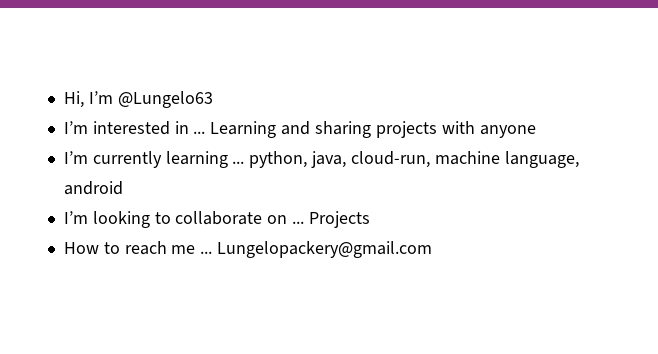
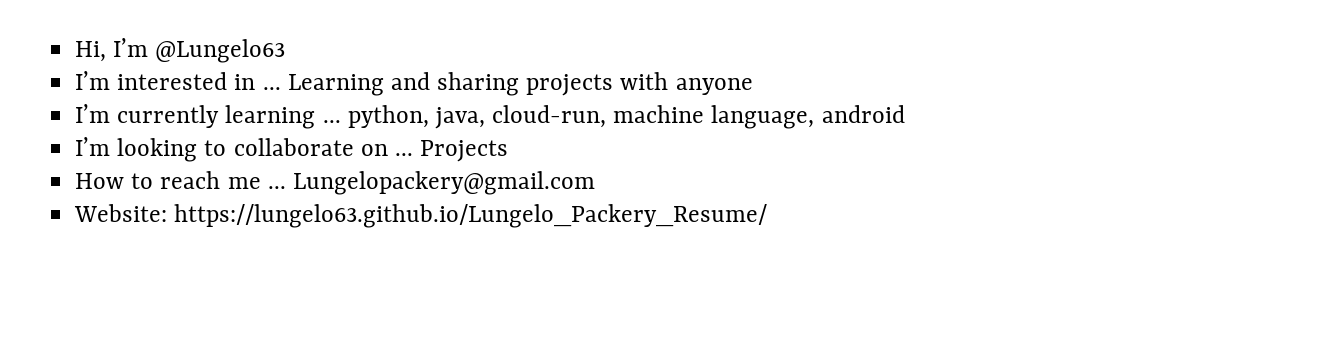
+ Website: https://lungelo63.github.io/Lungelo_Packery_Resume/

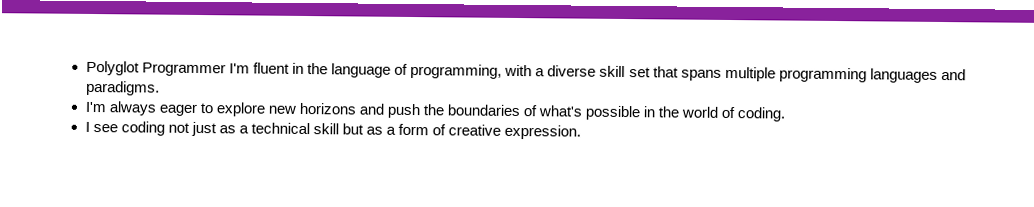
- Hi, I’m @Lungelo63
- I’m interested in ... Learning and sharing projects with anyone
- I’m currently learning ... python, java, cloud-run, machine language, android
- I’m looking to collaborate on ... Projects
- How to reach me ... Lungelopackery@gmail.com
- Website: https://lungelo63.github.io/Lungelo_Packery_Resume/
+ Polyglot Programmer I'm fluent in the language of programming, with a diverse skill set that spans multiple programming languages and paradigms.
+ I'm always eager to explore new horizons and push the boundaries of what's possible in the world of coding.
+ I see coding not just as a technical skill but as a form of creative expression.

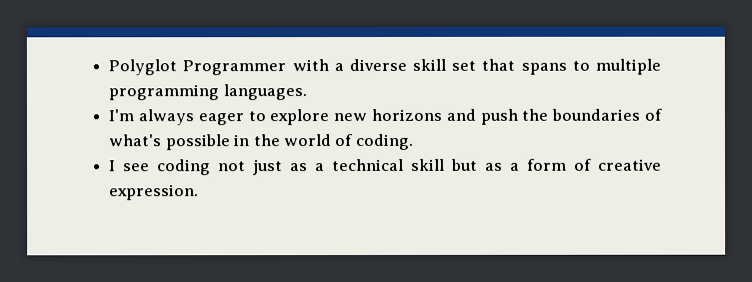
- Polyglot Programmer I'm fluent in the language of programming, with a diverse skill set that spans multiple programming languages and paradigms.
+ Polyglot Programmer with a diverse skill set that spans to multiple programming languages.

